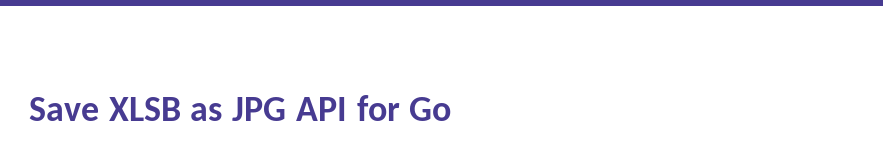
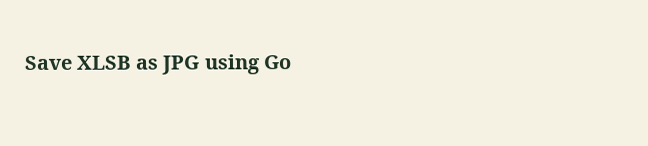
- Save XLSB as JPG API for Go
+ Save XLSB as JPG using Go

